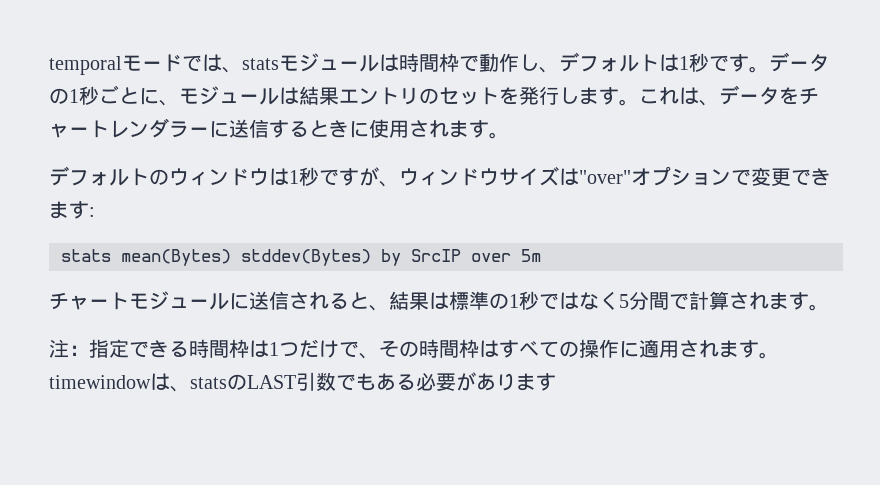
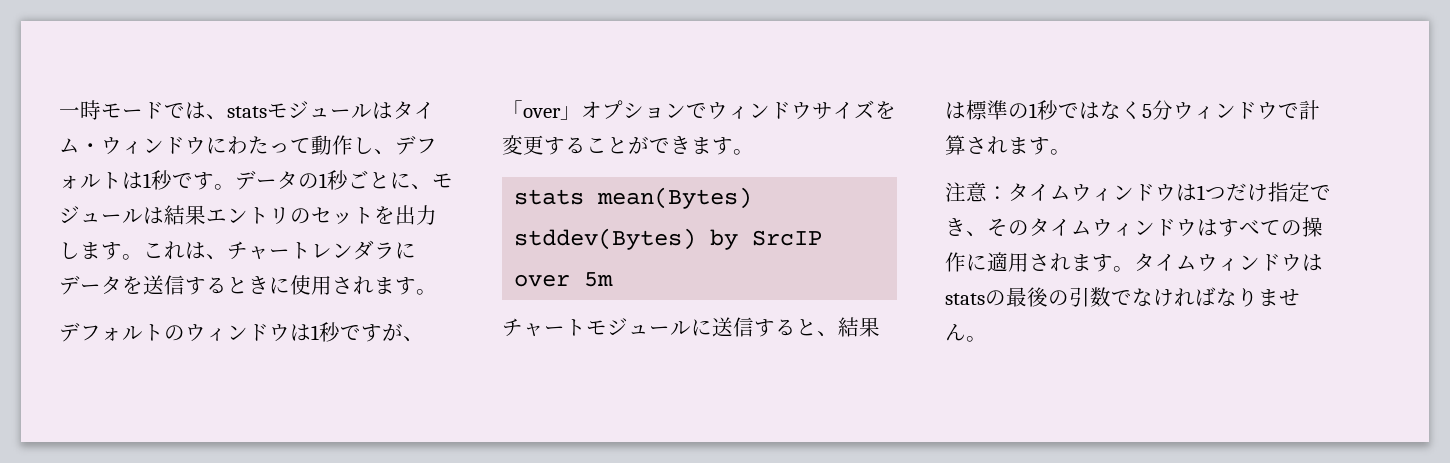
- temporalモードでは、statsモジュールは時間枠で動作し、デフォルトは1秒です。
+ 一時モードでは、statsモジュールはタイム・ウィンドウにわたって動作し、デフォルトは1秒です。
- データの1秒ごとに、モジュールは結果エントリのセットを発行します。
+ データの1秒ごとに、モジュールは結果エントリのセットを出力します。
- これは、データをチャートレンダラーに送信するときに使用されます。
+ これは、チャートレンダラにデータを送信するときに使用されます。
- デフォルトのウィンドウは1秒ですが、ウィンドウサイズは"over"オプションで変更できます:
+ デフォルトのウィンドウは1秒ですが、「over」オプションでウィンドウサイズを変更することができます。
- チャートモジュールに送信されると、結果は標準の1秒ではなく5分間で計算されます。
+ チャートモジュールに送信すると、結果は標準の1秒ではなく5分ウィンドウで計算されます。
- 注：指定できる時間枠は1つだけで、その時間枠はすべての操作に適用されます。timewindowは、statsのLAST引数でもある必要があります
+ 注意：タイムウィンドウは1つだけ指定でき、そのタイムウィンドウはすべての操作に適用されます。タイムウィンドウはstatsの最後の引数でなければなりません。

